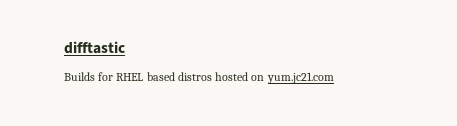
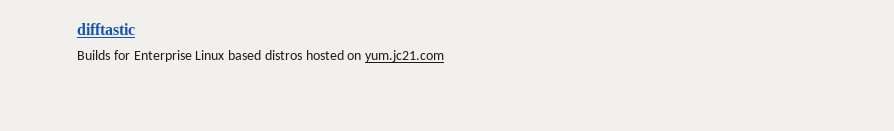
- Builds for RHEL based distros hosted on yum.jc21.com
+ Builds for Enterprise Linux based distros hosted on yum.jc21.com

